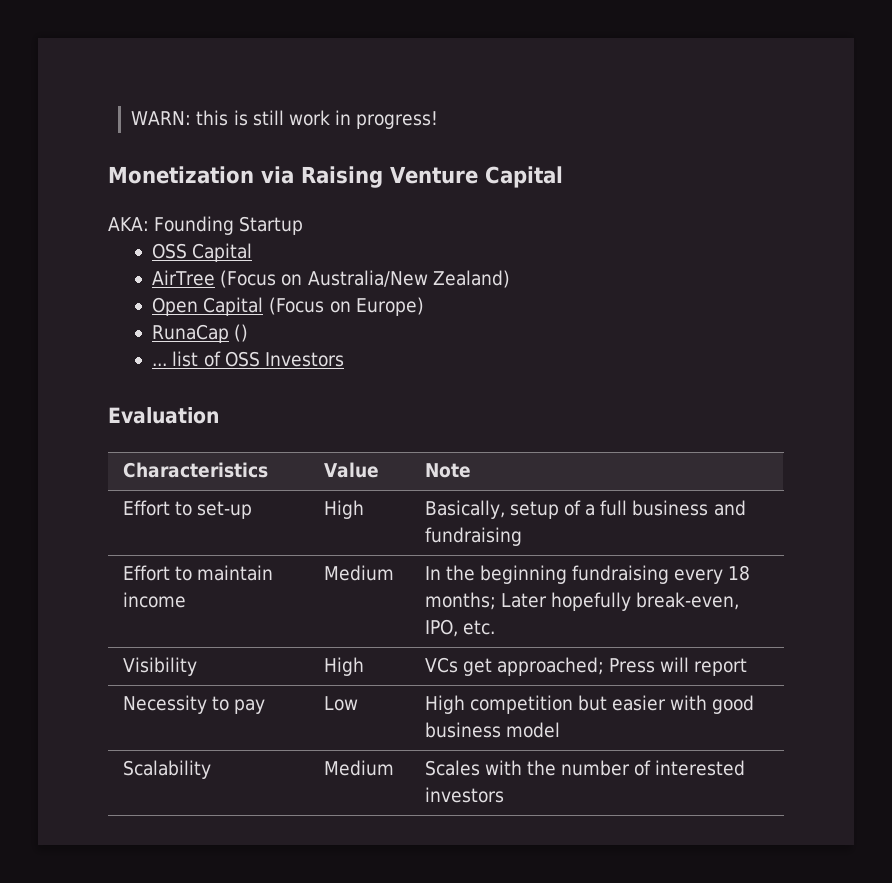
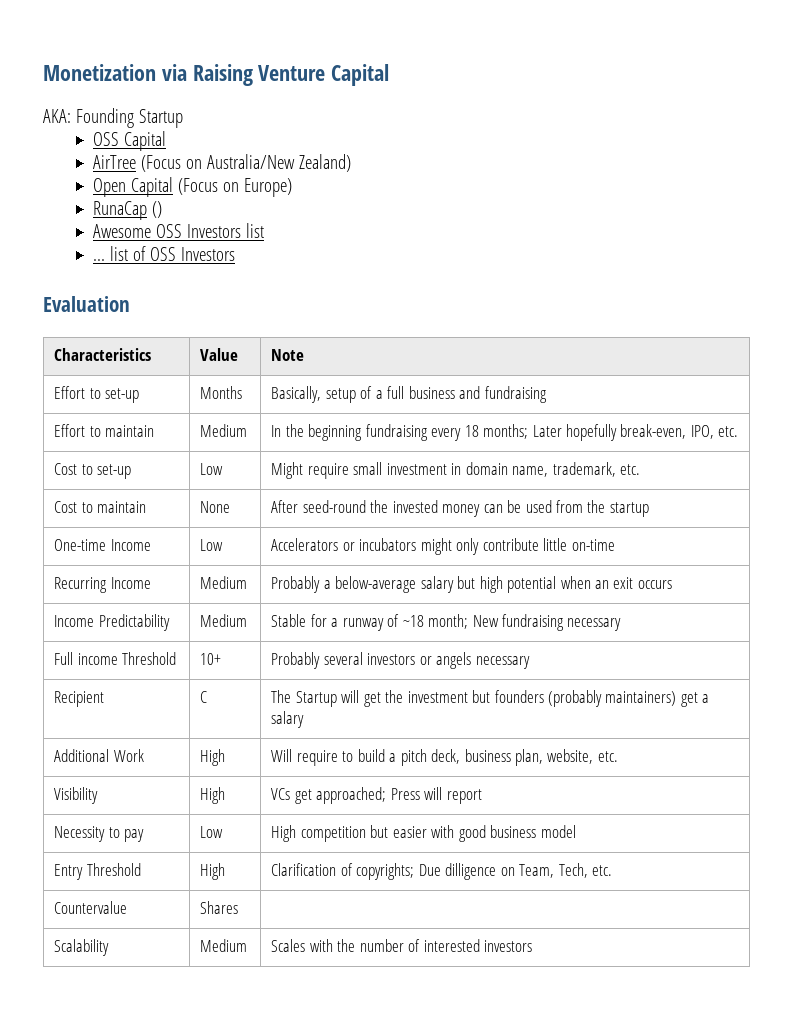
- WARN: this is still work in progress!
+ Awesome OSS Investors list
- Effort to set-up | High | Basically, setup of a full business and fundraising
+ Effort to set-up | Months | Basically, setup of a full business and fundraising
- Effort to maintain income | Medium | In the beginning fundraising every 18 months; Later hopefully break-even, IPO, etc.
+ Effort to maintain | Medium | In the beginning fundraising every 18 months; Later hopefully break-even, IPO, etc.
+ Cost to set-up | Low | Might require small investment in domain name, trademark, etc.
+ Cost to maintain | None | After seed-round the invested money can be used from the startup
+ One-time Income | Low | Accelerators or incubators might only contribute little on-time
+ Recurring Income | Medium | Probably a below-average salary but high potential when an exit occurs
+ Income Predictability | Medium | Stable for a runway of ~18 month; New fundraising necessary
+ Full income Threshold | 10+ | Probably several investors or angels necessary
+ Recipient | C | The Startup will get the investment but founders (probably maintainers) get a salary
+ Additional Work | High | Will require to build a pitch deck, business plan, website, etc.
+ Entry Threshold | High | Clarification of copyrights; Due dilligence on Team, Tech, etc.
+ Countervalue | Shares |

